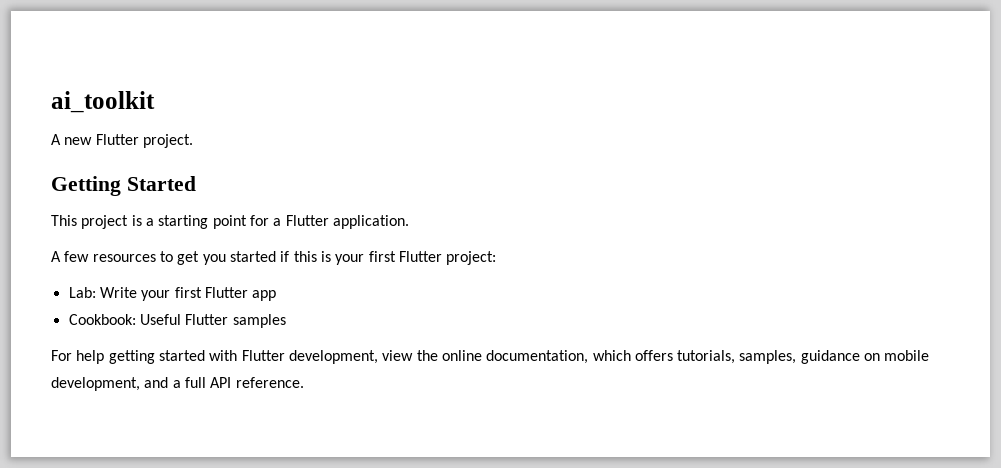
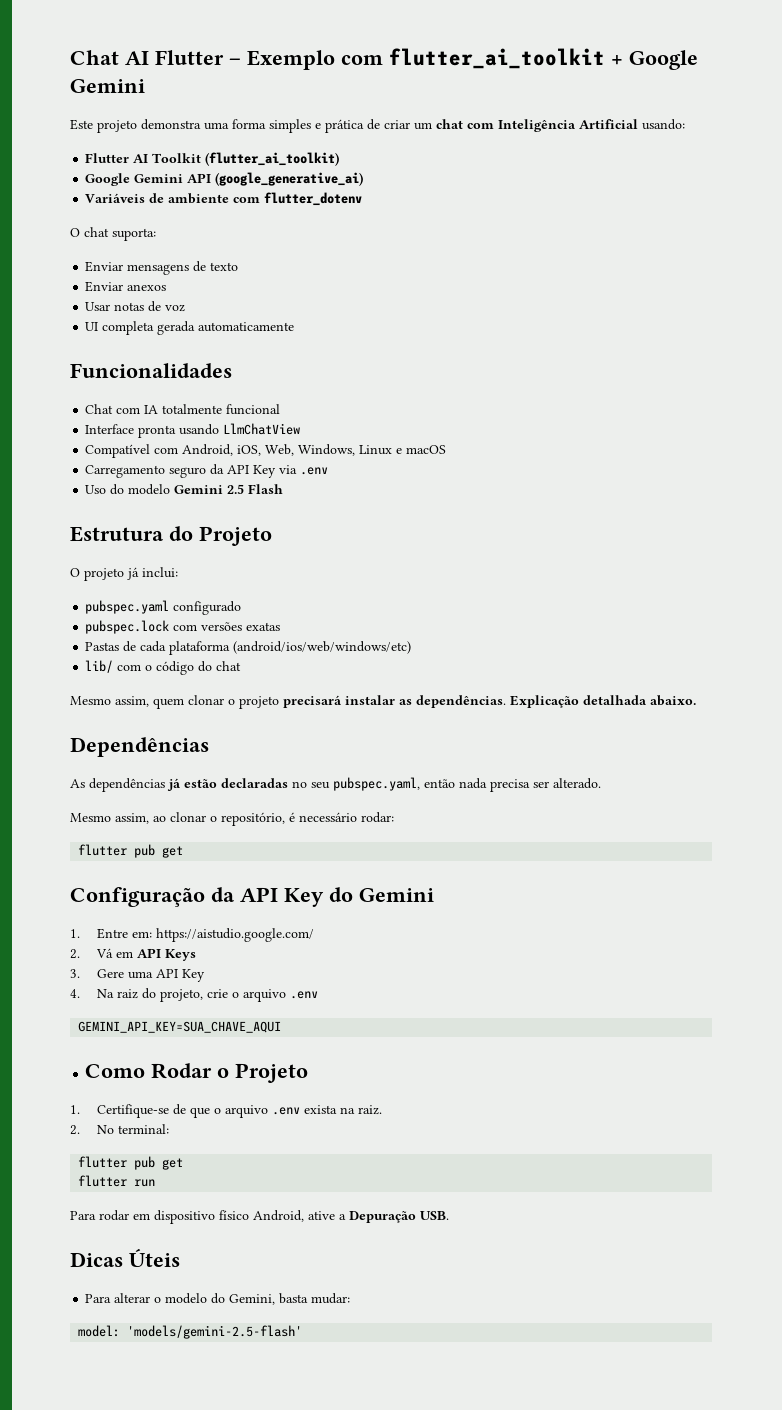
- ai_toolkit
- A new Flutter project.
- Getting Started
- This project is a starting point for a Flutter application.
- A few resources to get you started if this is your first Flutter project:
- Lab: Write your first Flutter app
- Cookbook: Useful Flutter samples
- For help getting started with Flutter development, view the online documentation, which offers tutorials, samples, guidance on mobile development, and a full API reference.
+ Chat AI Flutter – Exemplo com flutter_ai_toolkit + Google Gemini
+ Este projeto demonstra uma forma simples e prática de criar um chat com Inteligência Artificial usando:
+ Flutter AI Toolkit (flutter_ai_toolkit)
+ Google Gemini API (google_generative_ai)
+ Variáveis de ambiente com flutter_dotenv
+ O chat suporta:
+ Enviar mensagens de texto
+ Enviar anexos
+ Usar notas de voz
+ UI completa gerada automaticamente
+ Funcionalidades
+ Chat com IA totalmente funcional
+ Interface pronta usando LlmChatView
+ Compatível com Android, iOS, Web, Windows, Linux e macOS
+ Carregamento seguro da API Key via .env
+ Uso do modelo Gemini 2.5 Flash
+ Estrutura do Projeto
+ O projeto já inclui:
+ pubspec.yaml configurado
+ pubspec.lock com versões exatas
+ Pastas de cada plataforma (android/ios/web/windows/etc)
+ lib/ com o código do chat
+ Mesmo assim, quem clonar o projeto precisará instalar as dependências. Explicação detalhada abaixo.
+ Dependências
+ As dependências já estão declaradas no seu pubspec.yaml, então nada precisa ser alterado.
+ Mesmo assim, ao clonar o repositório, é necessário rodar:
+ flutter pub get
+ Configuração da API Key do Gemini
+ 1. Entre em: https://aistudio.google.com/
+ 2. Vá em API Keys
+ 3. Gere uma API Key
+ 4. Na raiz do projeto, crie o arquivo .env
+ GEMINI_API_KEY=SUA_CHAVE_AQUI
+ Como Rodar o Projeto
+ 1. Certifique-se de que o arquivo .env exista na raiz.
+ 2. No terminal:
+ flutter pub get
+ flutter run
+ Para rodar em dispositivo físico Android, ative a Depuração USB.
+ Dicas Úteis
+ Para alterar o modelo do Gemini, basta mudar:
+ model: 'models/gemini-2.5-flash'

